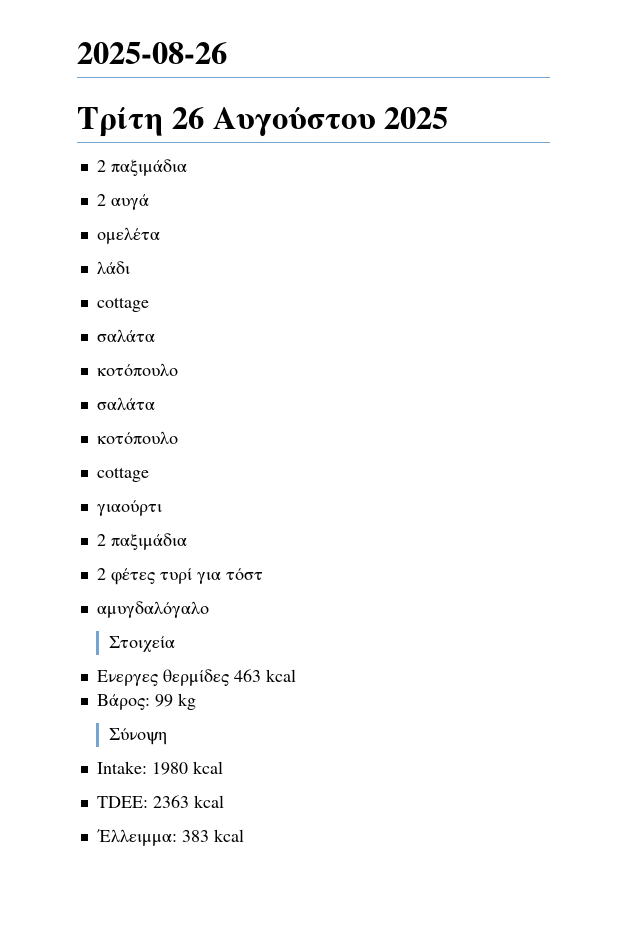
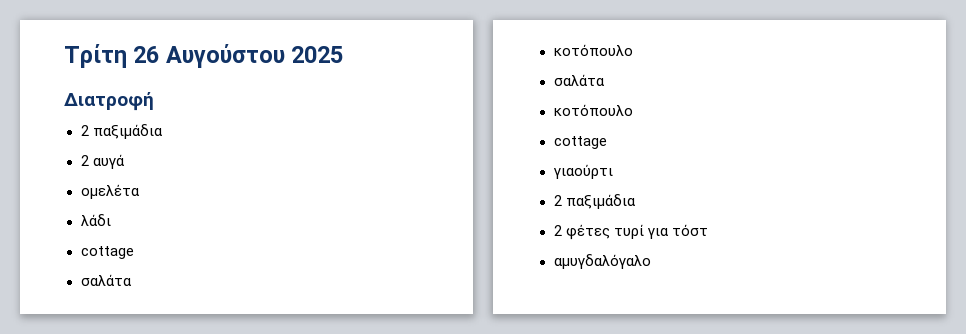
- 2025-08-26
+ Διατροφή
- Στοιχεία
- Ενεργες θερμίδες 463 kcal
- Βάρος: 99 kg
- Σύνοψη
- Intake: 1980 kcal
- ΤDEE: 2363 kcal
- Έλλειμμα: 383 kcal

